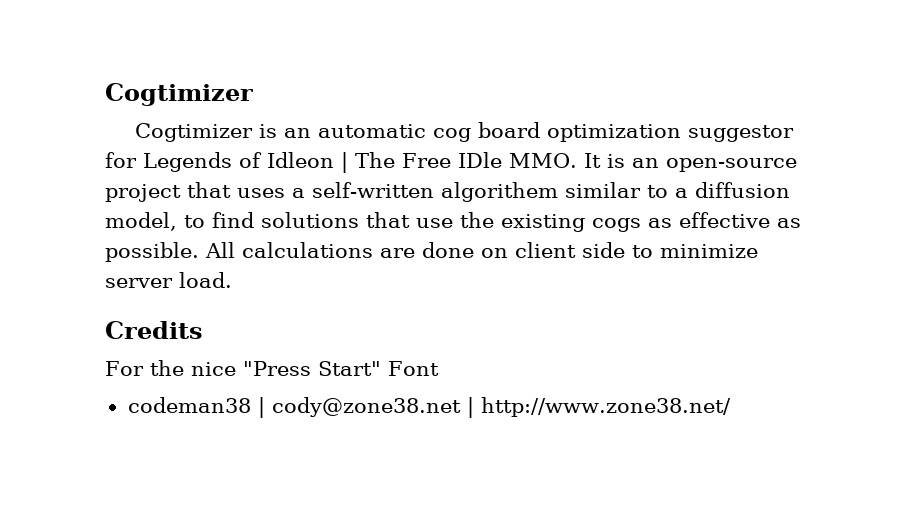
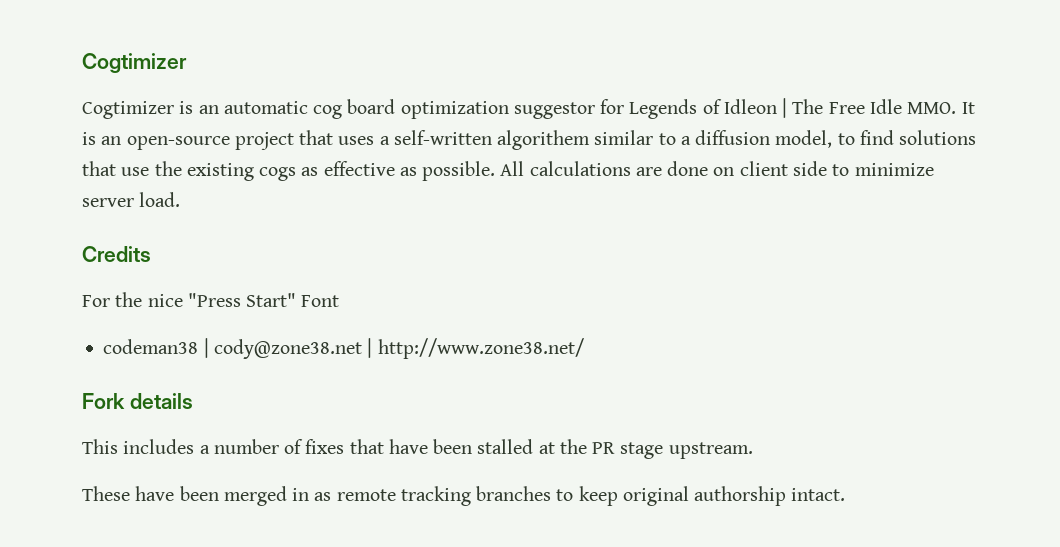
- Cogtimizer is an automatic cog board optimization suggestor for Legends of Idleon | The Free IDle MMO. It is an open-source project that uses a self-written algorithem similar to a diffusion model, to find solutions that use the existing cogs as effective as possible.
+ Cogtimizer is an automatic cog board optimization suggestor for Legends of Idleon | The Free Idle MMO. It is an open-source project that uses a self-written algorithem similar to a diffusion model, to find solutions that use the existing cogs as effective as possible.
+ Fork details
+ This includes a number of fixes that have been stalled at the PR stage upstream.
+ These have been merged in as remote tracking branches to keep original authorship intact.

